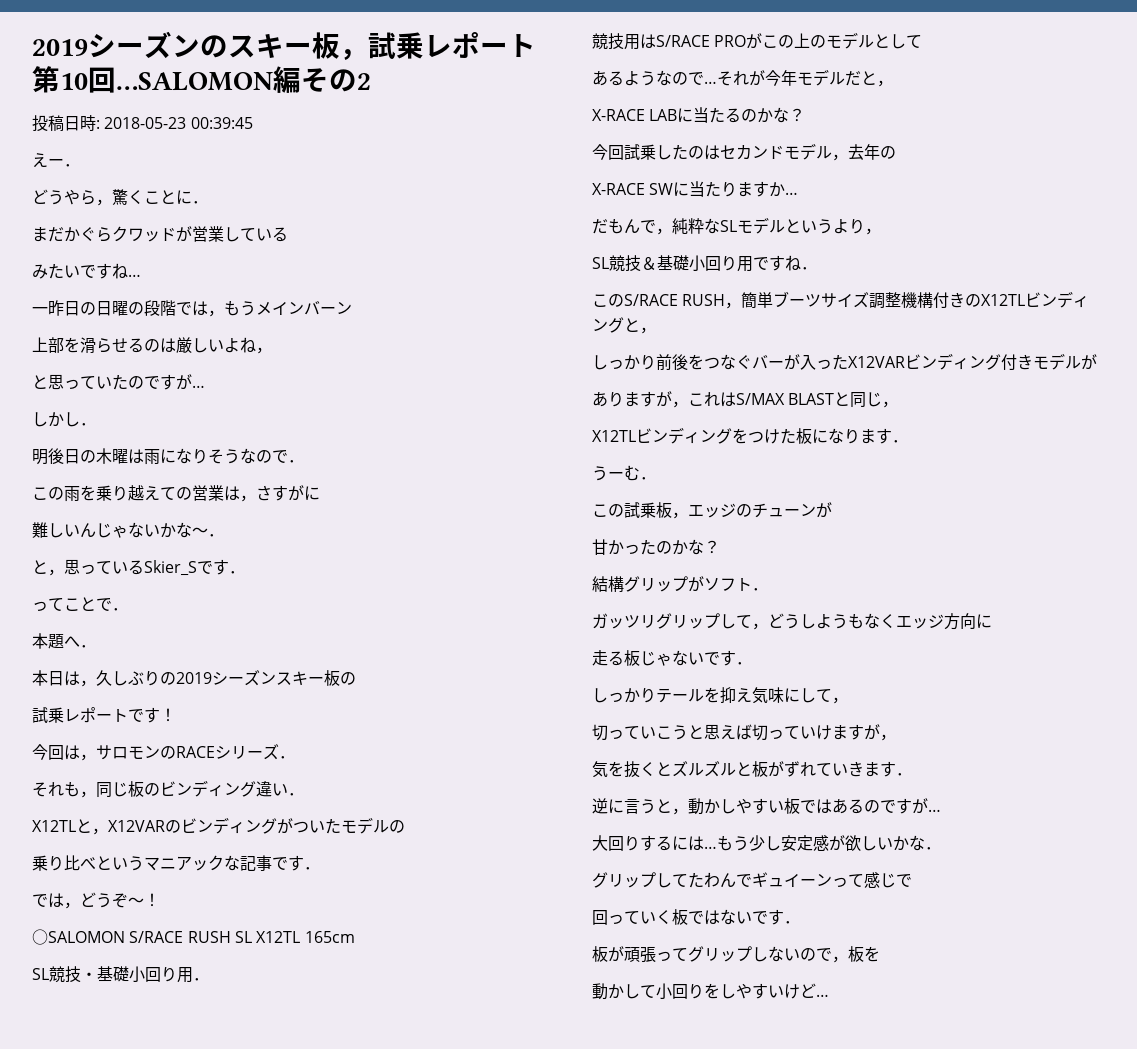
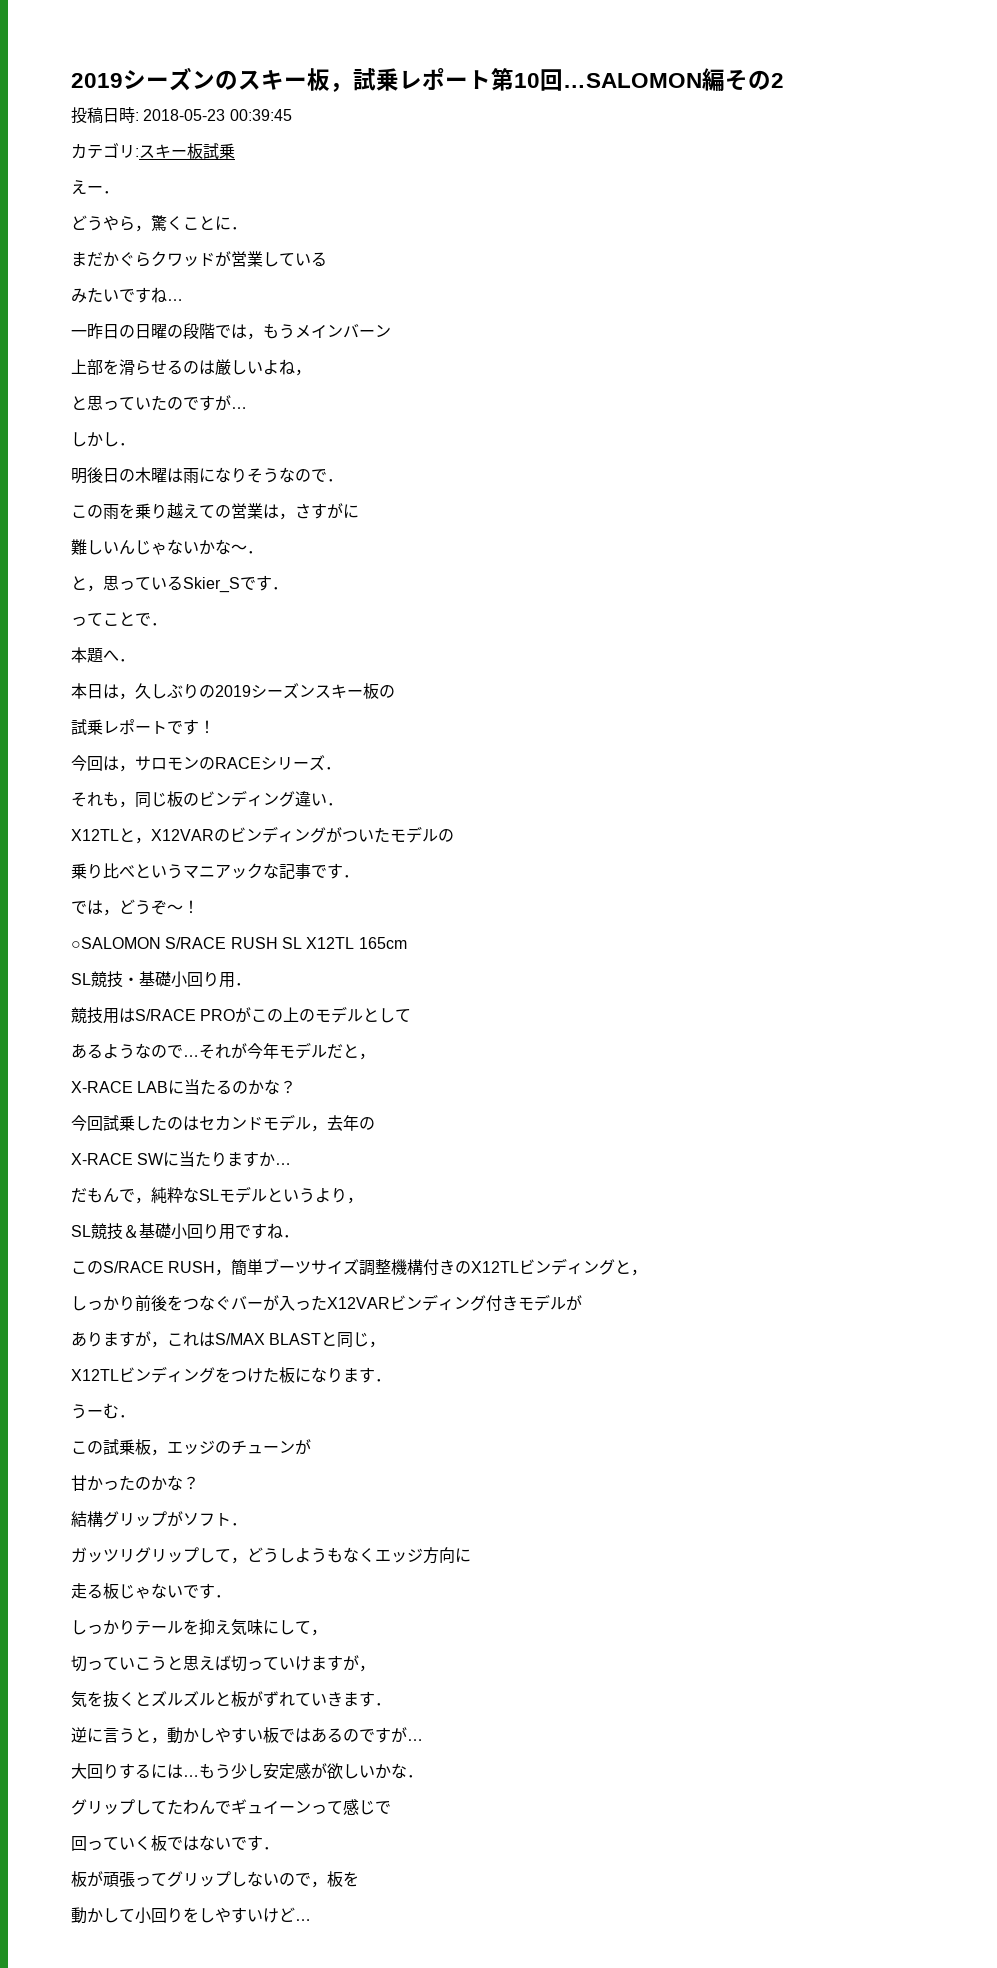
+ カテゴリ:スキー板試乗

